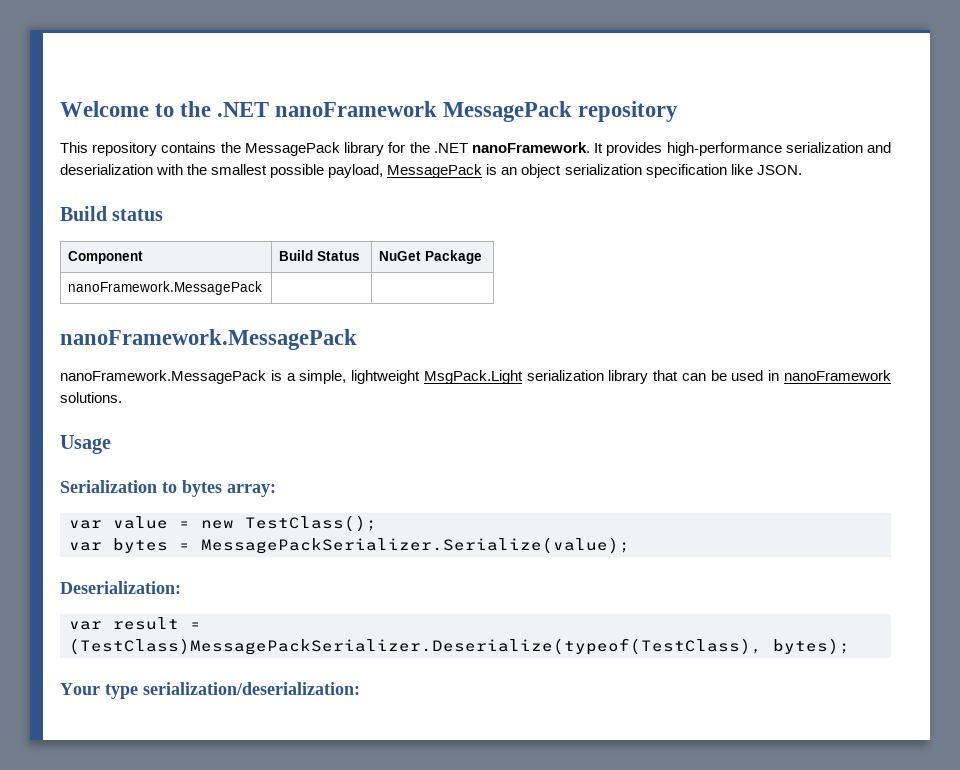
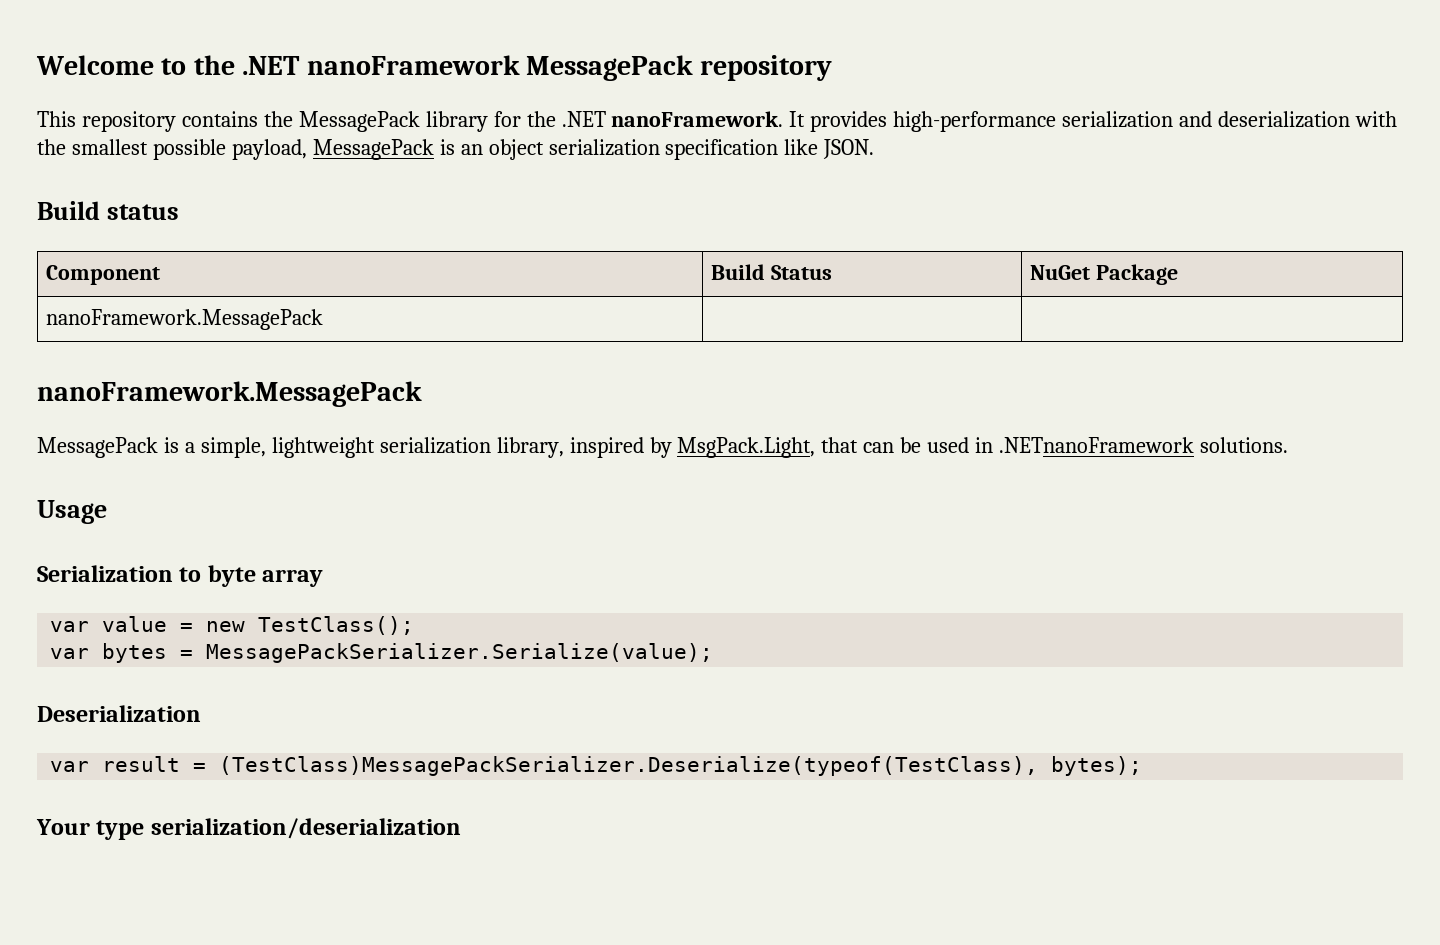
- nanoFramework.MessagePack is a simple, lightweight MsgPack.Light serialization library that can be used in nanoFramework solutions.
+ MessagePack is a simple, lightweight serialization library, inspired by MsgPack.Light, that can be used in .NETnanoFramework solutions.
- Serialization to bytes array:
+ Serialization to byte array
- Deserialization:
+ Deserialization
- Your type serialization/deserialization:
+ Your type serialization/deserialization

